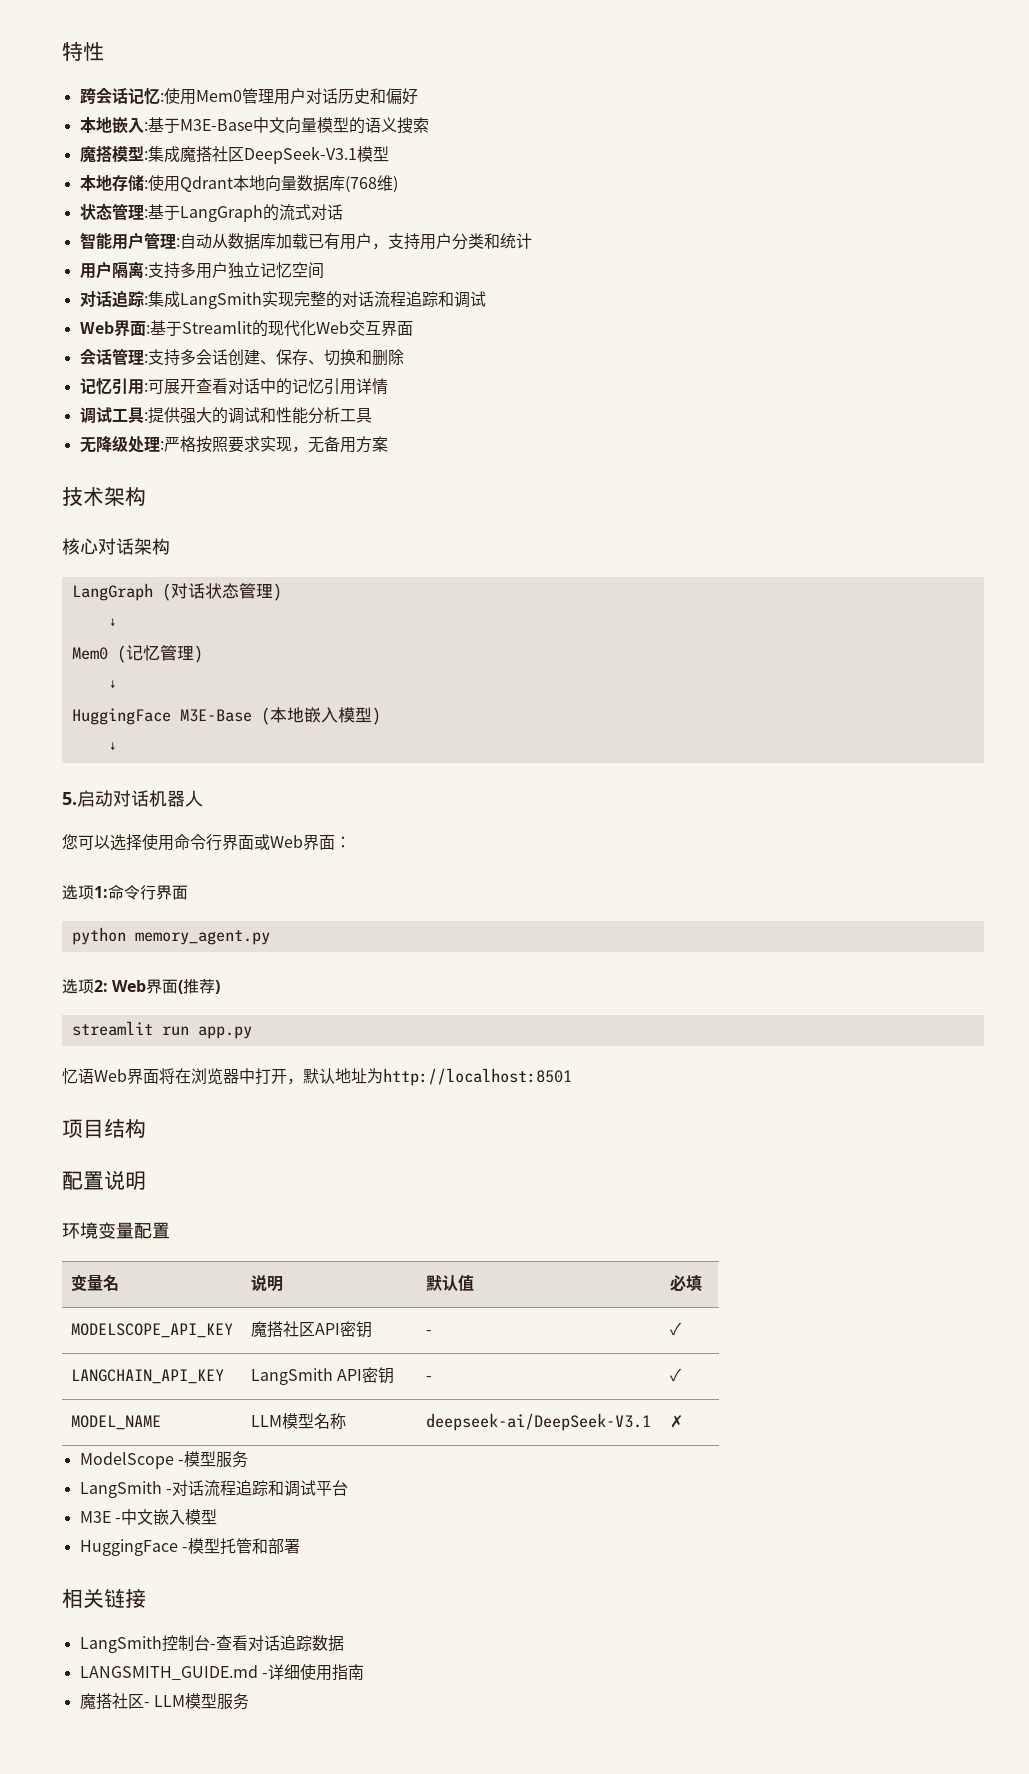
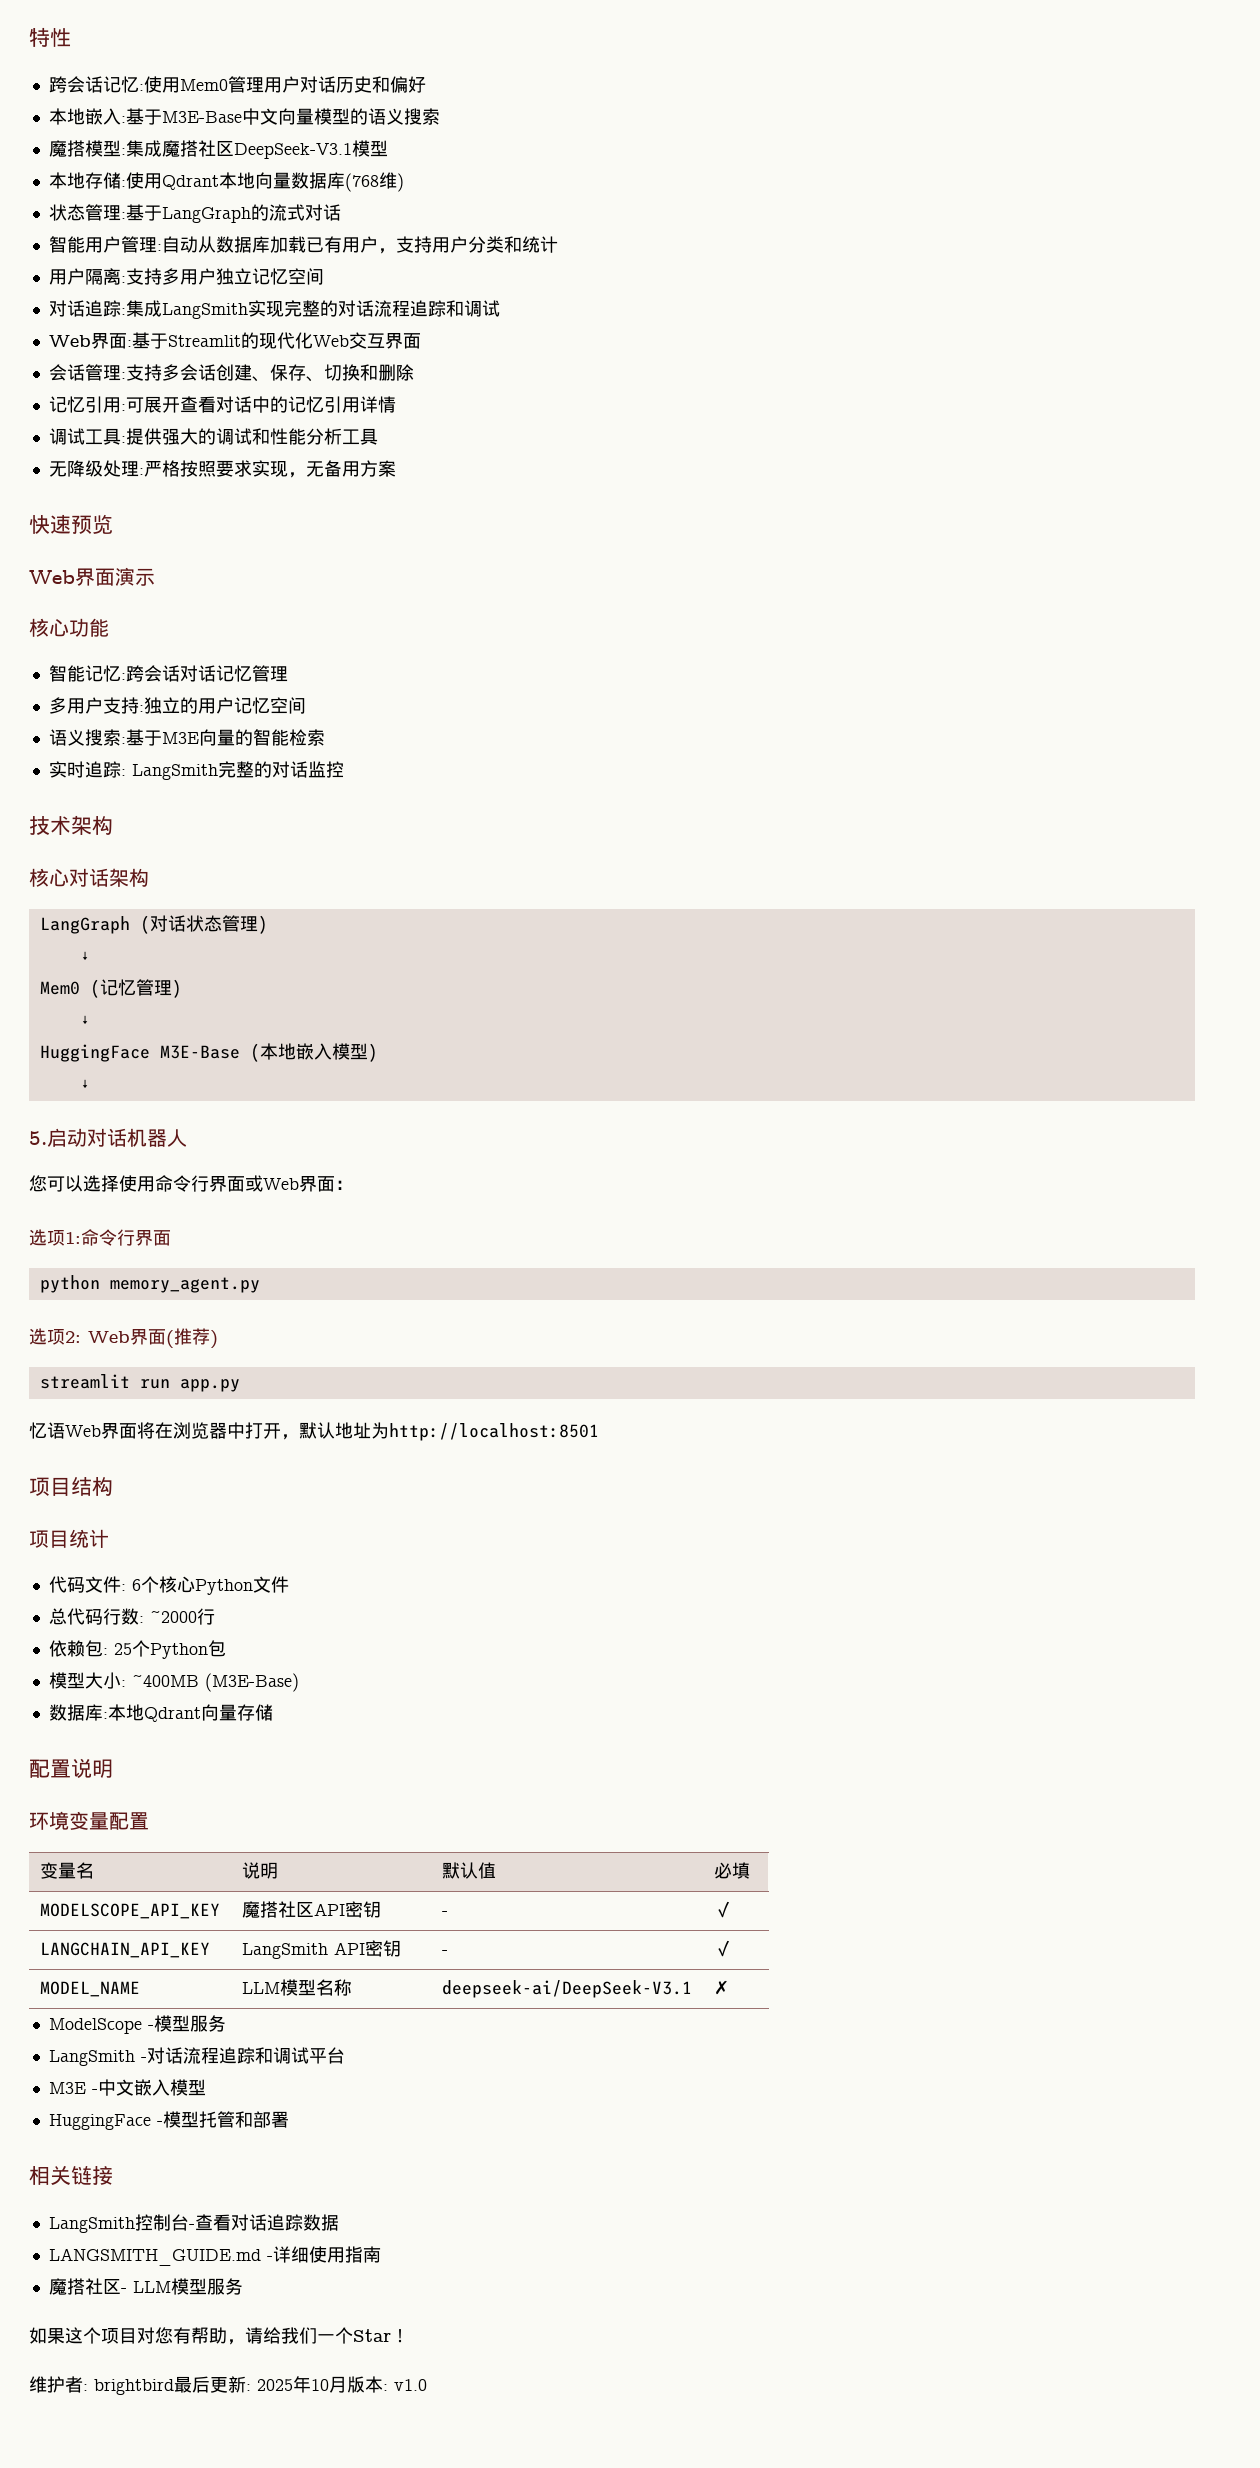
+ 快速预览
+ Web界面演示
+ 核心功能
+ 智能记忆:跨会话对话记忆管理
+ 多用户支持:独立的用户记忆空间
+ 语义搜索:基于M3E向量的智能检索
+ 实时追踪: LangSmith完整的对话监控
+ 项目统计
+ 代码文件: 6个核心Python文件
+ 总代码行数: ~2000行
+ 依赖包: 25个Python包
+ 模型大小: ~400MB (M3E-Base)
+ 数据库:本地Qdrant向量存储
+ 如果这个项目对您有帮助，请给我们一个Star！
+ 维护者: brightbird最后更新: 2025年10月版本: v1.0

